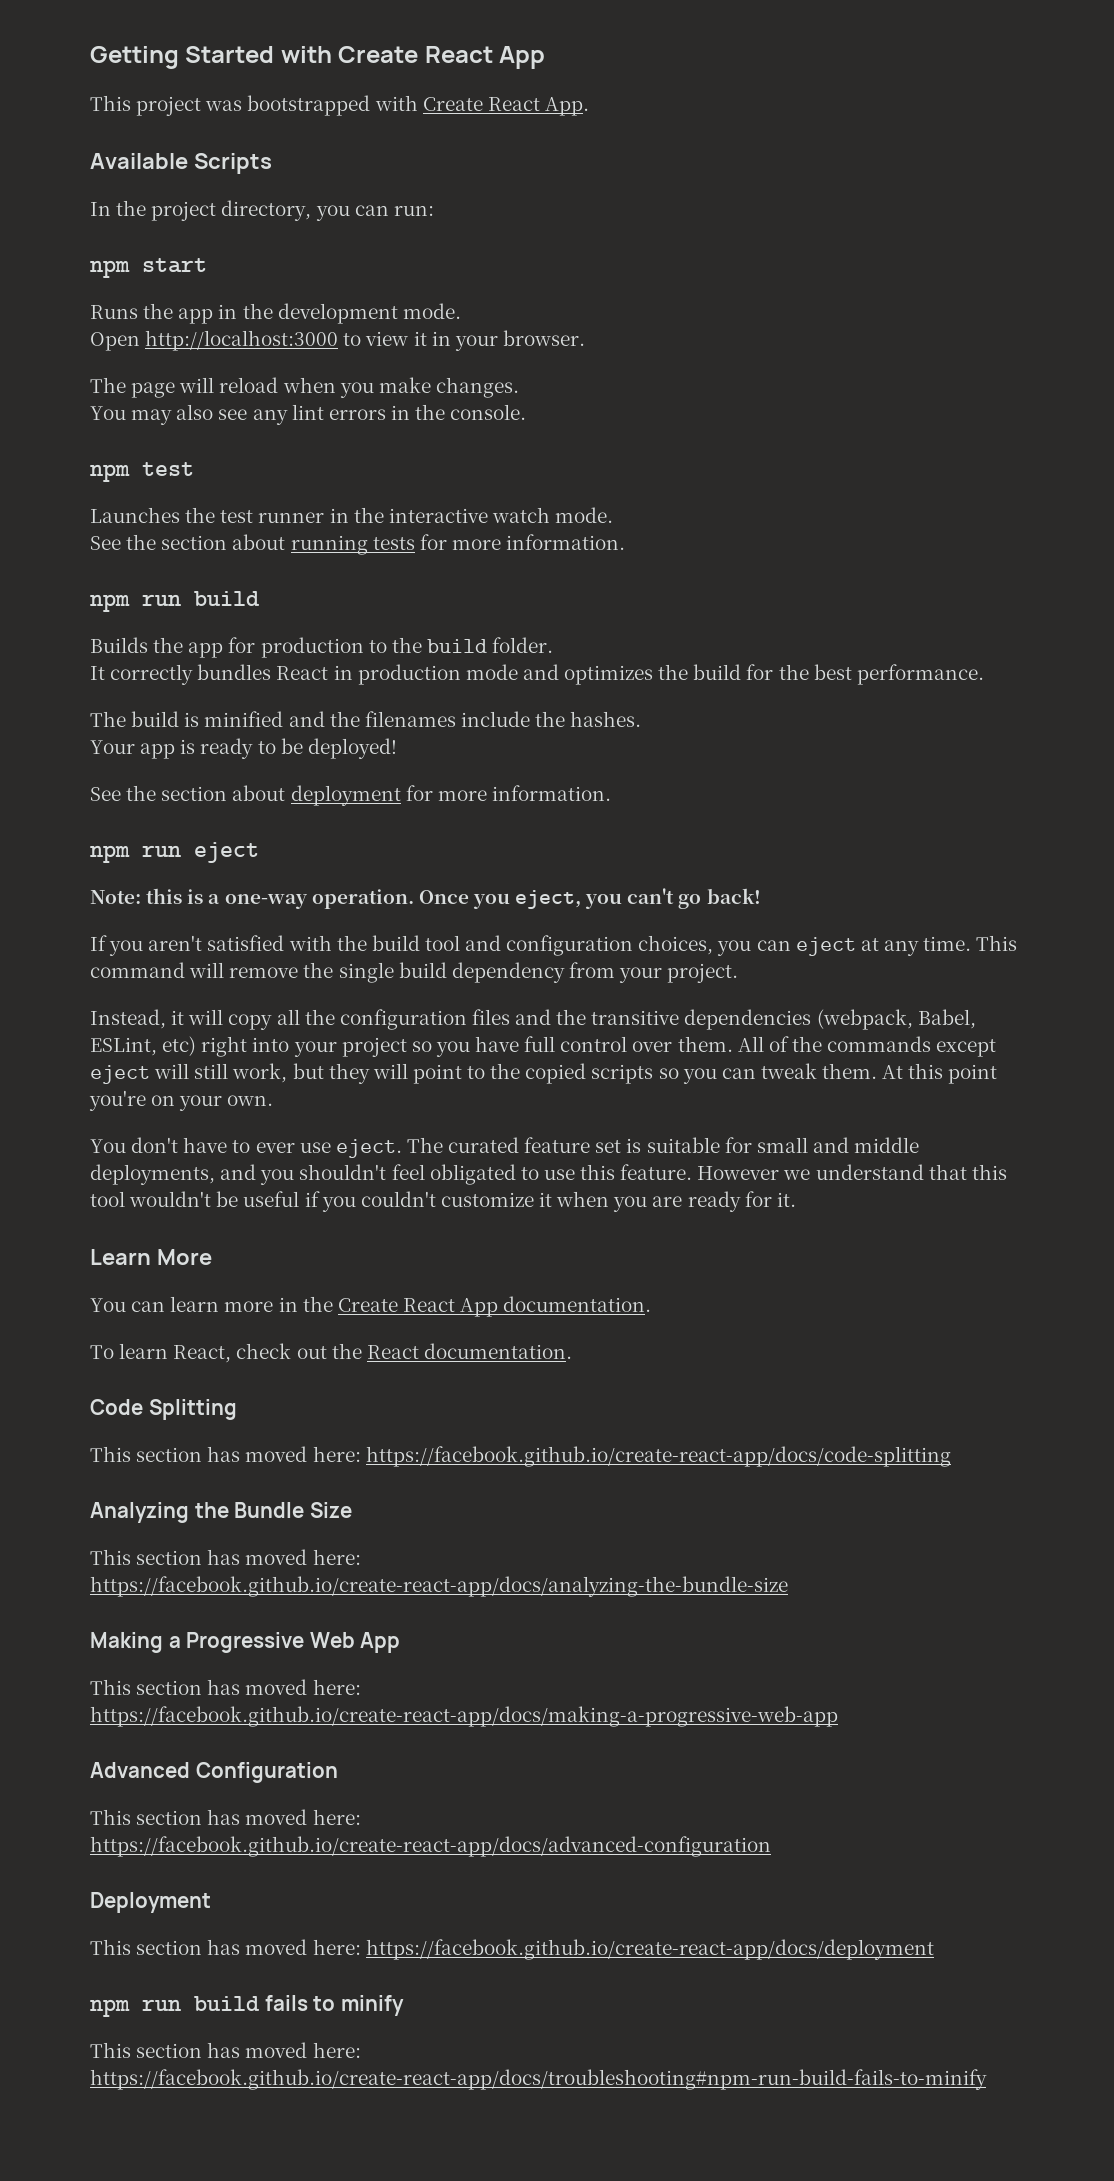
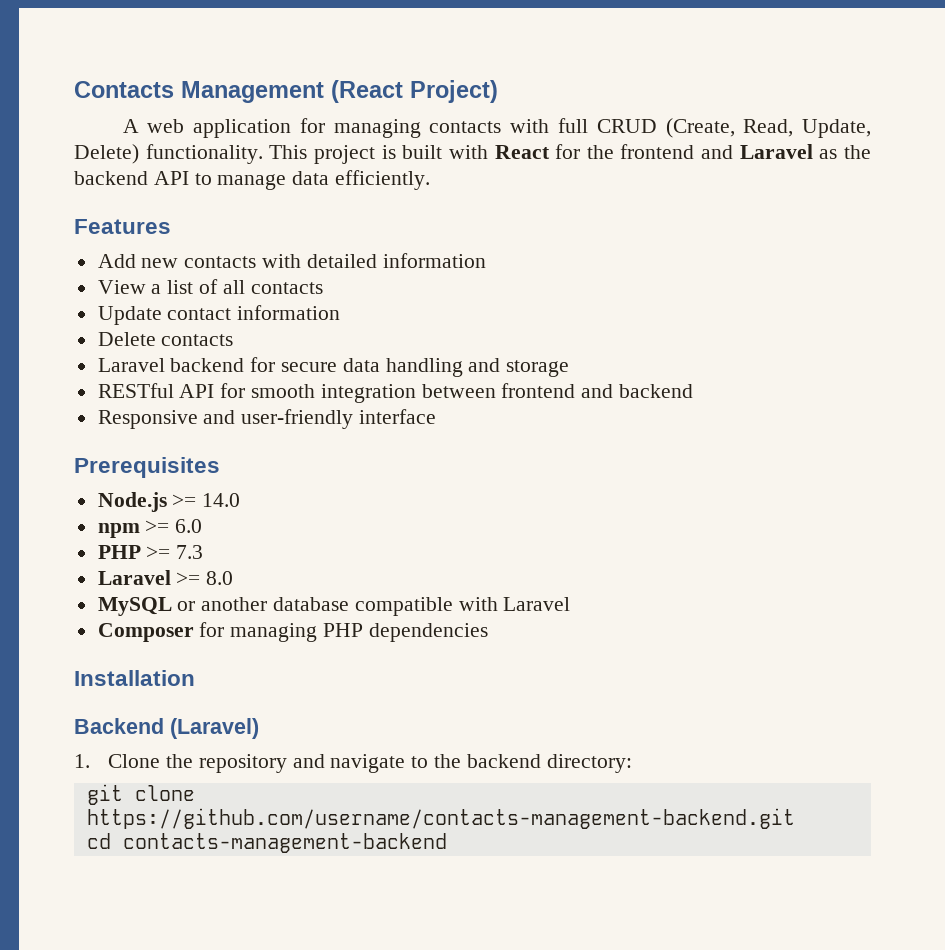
- Getting Started with Create React App
- This project was bootstrapped with Create React App.
- Available Scripts
- In the project directory, you can run:
- npm start
- Runs the app in the development mode.
- Open http://localhost:3000 to view it in your browser.
- The page will reload when you make changes.
- You may also see any lint errors in the console.
- npm test
- Launches the test runner in the interactive watch mode.
- See the section about running tests for more information.
- npm run build
- Builds the app for production to the build folder.
- It correctly bundles React in production mode and optimizes the build for the best performance.
- The build is minified and the filenames include the hashes.
- Your app is ready to be deployed!
- See the section about deployment for more information.
- npm run eject
- Note: this is a one-way operation. Once you eject, you can't go back!
- If you aren't satisfied with the build tool and configuration choices, you can eject at any time. This command will remove the single build dependency from your project.
- Instead, it will copy all the configuration files and the transitive dependencies (webpack, Babel, ESLint, etc) right into your project so you have full control over them. All of the commands except eject will still work, but they will point to the copied scripts so you can tweak them. At this point you're on your own.
- You don't have to ever use eject. The curated feature set is suitable for small and middle deployments, and you shouldn't feel obligated to use this feature. However we understand that this tool wouldn't be useful if you couldn't customize it when you are ready for it.
- Learn More
- You can learn more in the Create React App documentation.
- To learn React, check out the React documentation.
- Code Splitting
- This section has moved here: https://facebook.github.io/create-react-app/docs/code-splitting
- Analyzing the Bundle Size
- This section has moved here: https://facebook.github.io/create-react-app/docs/analyzing-the-bundle-size
- Making a Progressive Web App
- This section has moved here: https://facebook.github.io/create-react-app/docs/making-a-progressive-web-app
- Advanced Configuration
- This section has moved here: https://facebook.github.io/create-react-app/docs/advanced-configuration
- Deployment
- This section has moved here: https://facebook.github.io/create-react-app/docs/deployment
- npm run build fails to minify
- This section has moved here: https://facebook.github.io/create-react-app/docs/troubleshooting#npm-run-build-fails-to-minify
+ Contacts Management (React Project)
+ A web application for managing contacts with full CRUD (Create, Read, Update, Delete) functionality. This project is built with React for the frontend and Laravel as the backend API to manage data efficiently.
+ Features
+ Add new contacts with detailed information
+ View a list of all contacts
+ Update contact information
+ Delete contacts
+ Laravel backend for secure data handling and storage
+ RESTful API for smooth integration between frontend and backend
+ Responsive and user-friendly interface
+ Prerequisites
+ Node.js >= 14.0
+ npm >= 6.0
+ PHP >= 7.3
+ Laravel >= 8.0
+ MySQL or another database compatible with Laravel
+ Composer for managing PHP dependencies
+ Installation
+ Backend (Laravel)
+ 1. Clone the repository and navigate to the backend directory:
+ git clone https://github.com/username/contacts-management-backend.git
+ cd contacts-management-backend

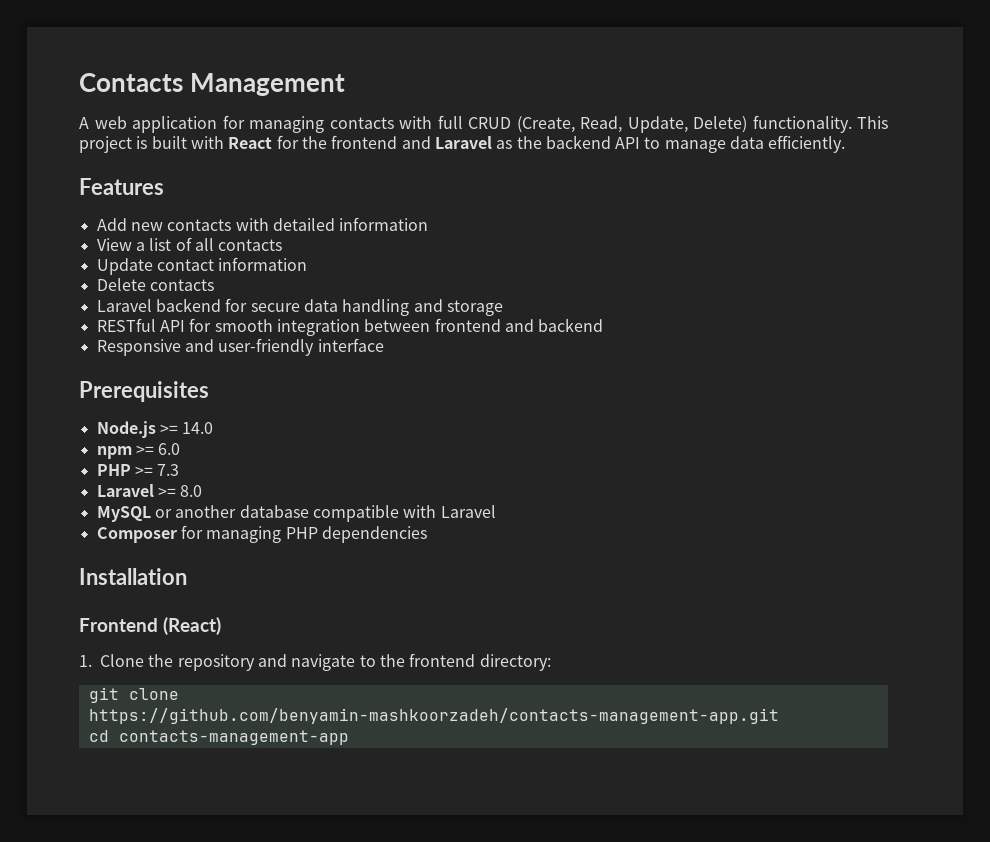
- Contacts Management (React Project)
+ Contacts Management
- Backend (Laravel)
+ Frontend (React)
- 1. Clone the repository and navigate to the backend directory:
+ 1. Clone the repository and navigate to the frontend directory:
- git clone https://github.com/username/contacts-management-backend.git
+ git clone https://github.com/benyamin-mashkoorzadeh/contacts-management-app.git
- cd contacts-management-backend
+ cd contacts-management-app

